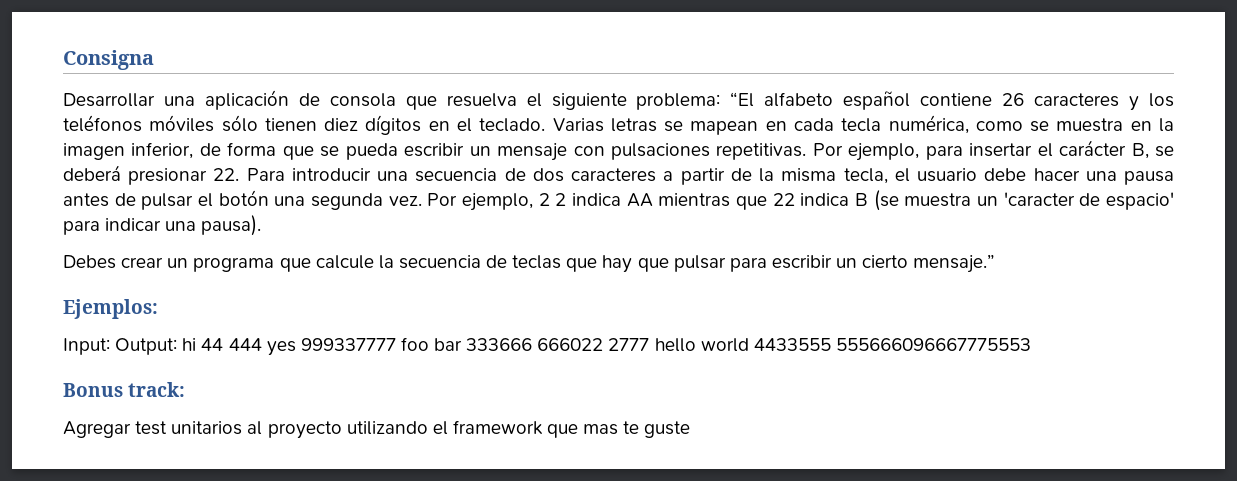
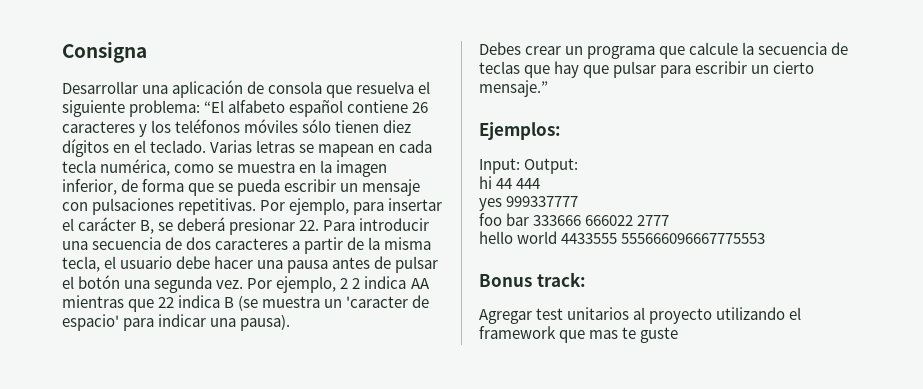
- Input: Output: hi 44 444 yes 999337777 foo bar 333666 666022 2777 hello world 4433555 555666096667775553
+ Input: Output:
+ hi 44 444
+ yes 999337777
+ foo bar 333666 666022 2777
+ hello world 4433555 555666096667775553

